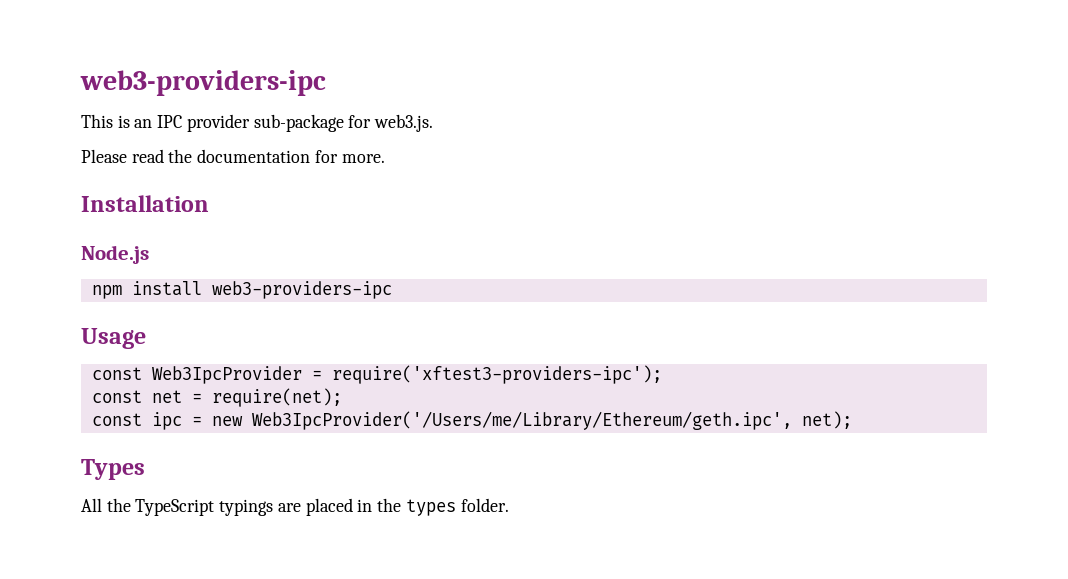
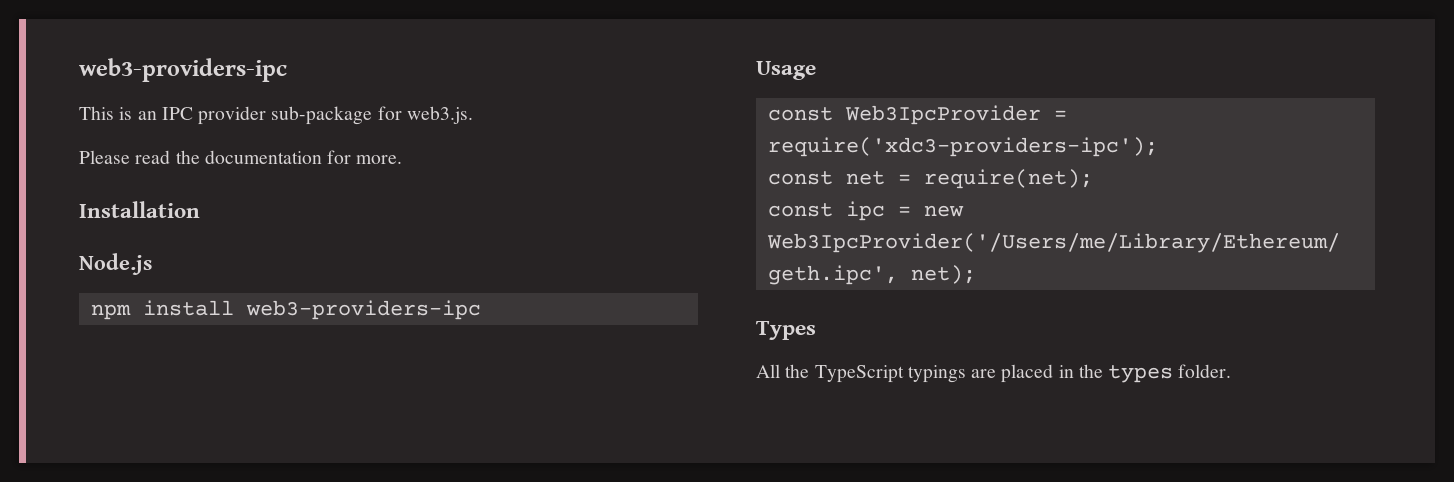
- const Web3IpcProvider = require('xftest3-providers-ipc');
+ const Web3IpcProvider = require('xdc3-providers-ipc');

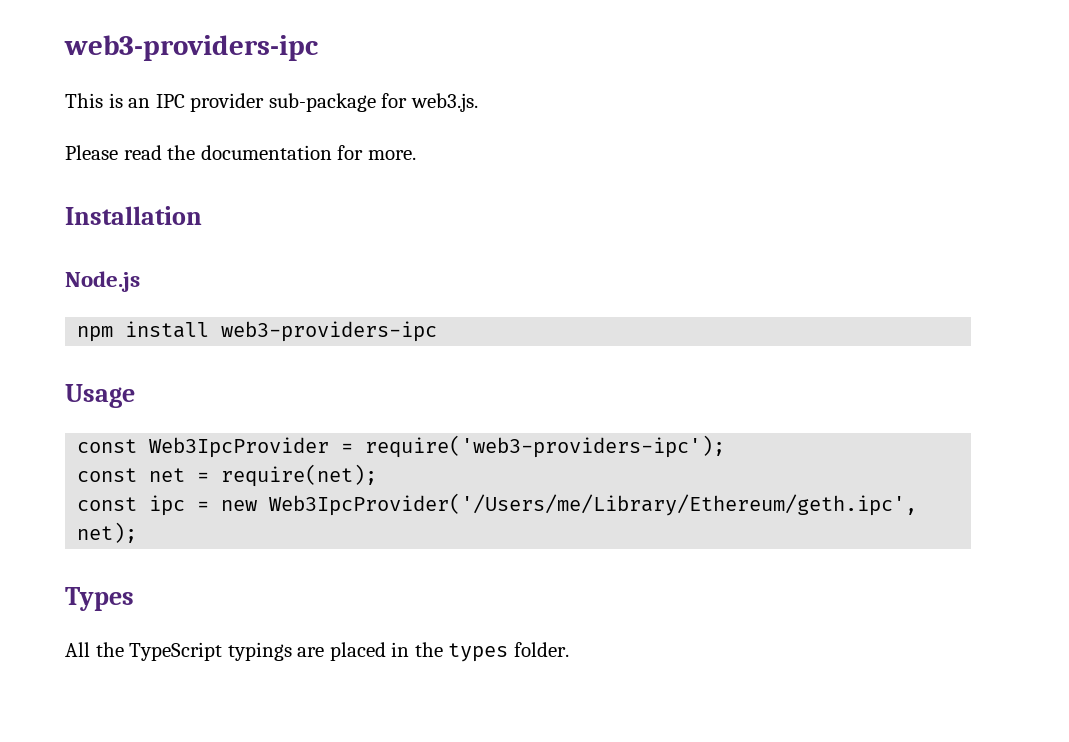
- const Web3IpcProvider = require('xdc3-providers-ipc');
+ const Web3IpcProvider = require('web3-providers-ipc');

